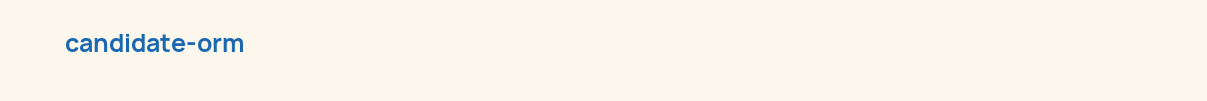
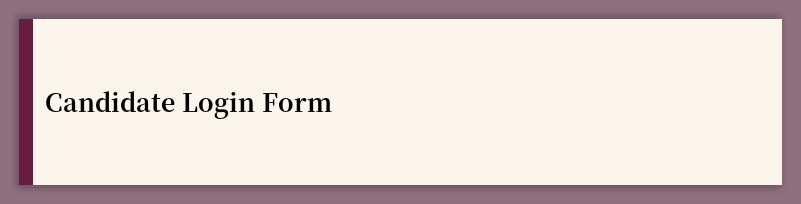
- candidate-orm
+ Candidate Login Form

